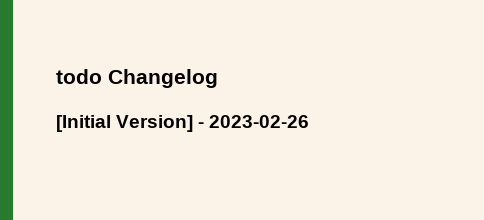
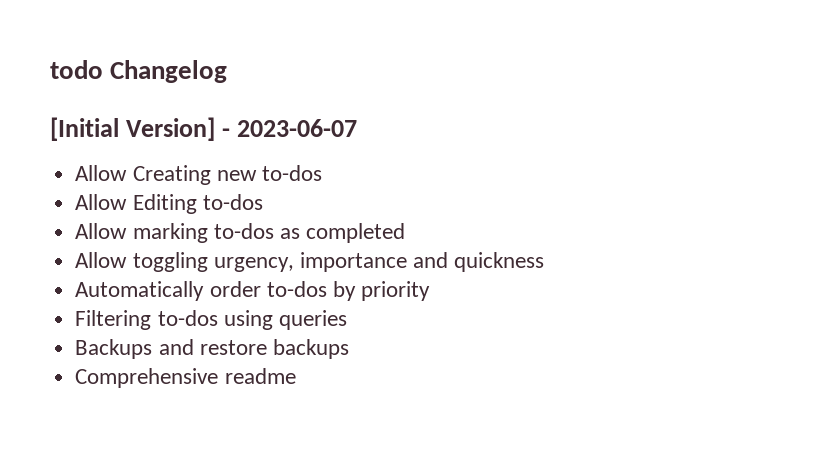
- [Initial Version] - 2023-02-26
+ [Initial Version] - 2023-06-07
+ Allow Creating new to-dos
+ Allow Editing to-dos
+ Allow marking to-dos as completed
+ Allow toggling urgency, importance and quickness
+ Automatically order to-dos by priority
+ Filtering to-dos using queries
+ Backups and restore backups
+ Comprehensive readme

